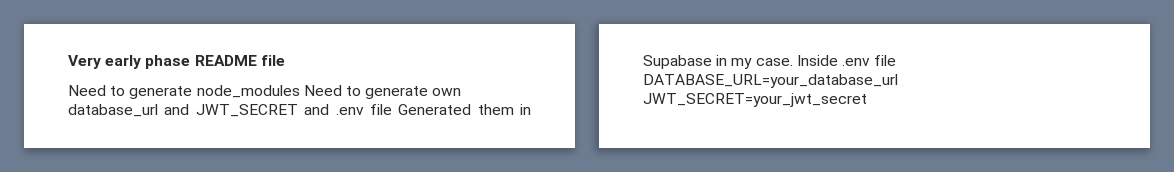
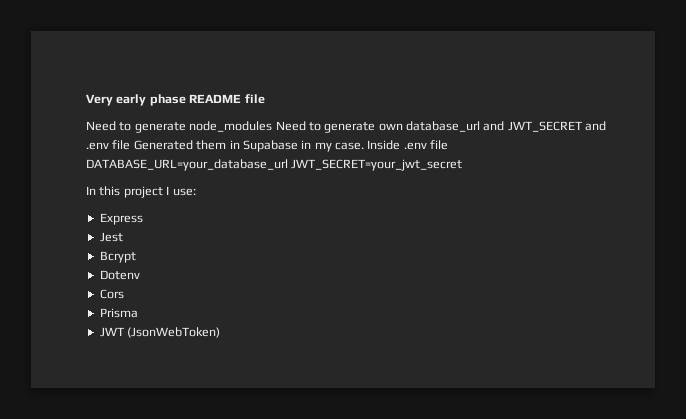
+ In this project I use:
+ Express
+ Jest
+ Bcrypt
+ Dotenv
+ Cors
+ Prisma
+ JWT (JsonWebToken)

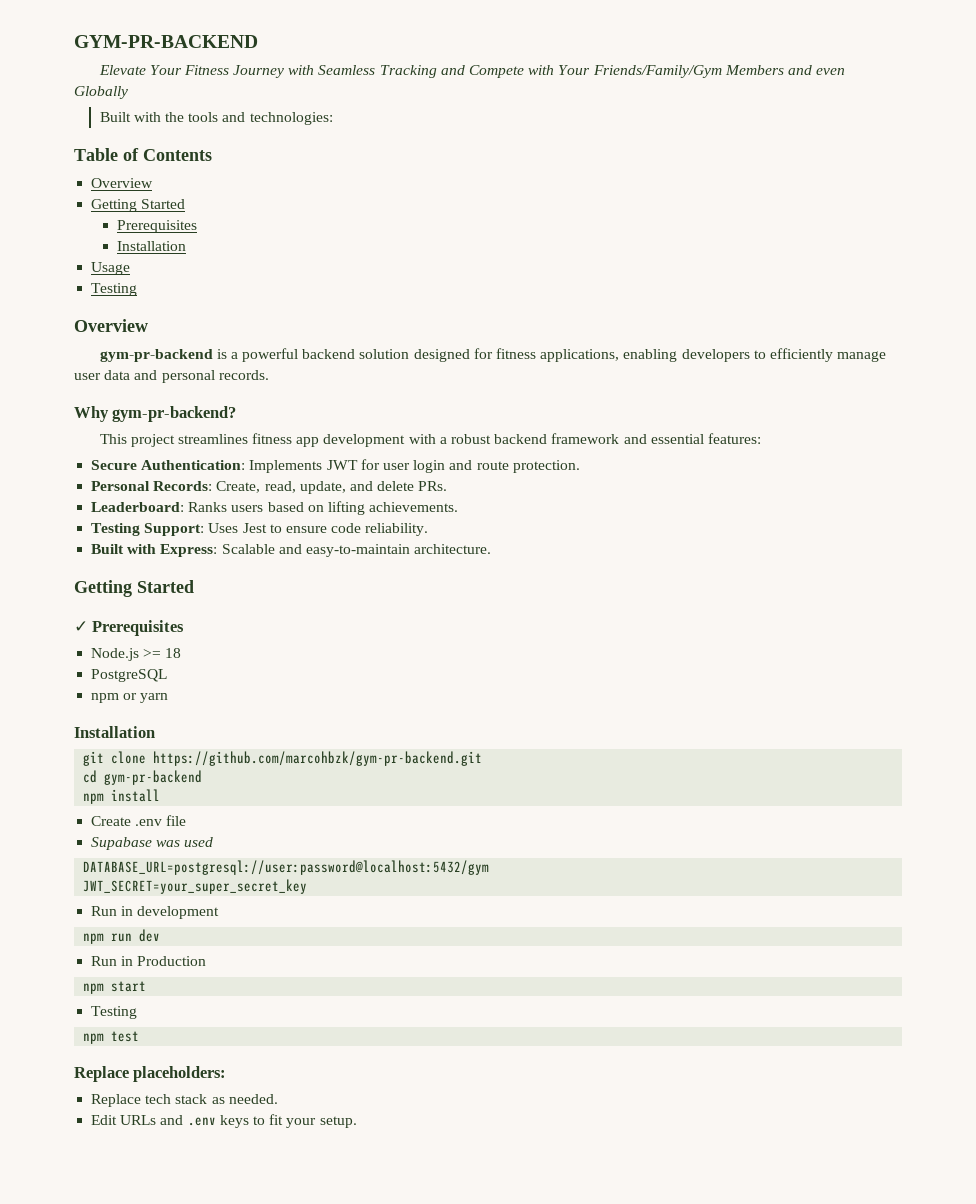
- Very early phase README file
- Need to generate node_modules Need to generate own database_url and JWT_SECRET and .env file Generated them in Supabase in my case. Inside .env file DATABASE_URL=your_database_url JWT_SECRET=your_jwt_secret
- In this project I use:
- Express
- Jest
- Bcrypt
- Dotenv
- Cors
- Prisma
- JWT (JsonWebToken)
+ GYM-PR-BACKEND
+ Elevate Your Fitness Journey with Seamless Tracking and Compete with Your Friends/Family/Gym Members and even Globally
+ Built with the tools and technologies:
+ Table of Contents
+ Overview
+ Getting Started
+ Prerequisites
+ Installation
+ Usage
+ Testing
+ Overview
+ gym-pr-backend is a powerful backend solution designed for fitness applications, enabling developers to efficiently manage user data and personal records.
+ Why gym-pr-backend?
+ This project streamlines fitness app development with a robust backend framework and essential features:
+ Secure Authentication: Implements JWT for user login and route protection.
+ Personal Records: Create, read, update, and delete PRs.
+ Leaderboard: Ranks users based on lifting achievements.
+ Testing Support: Uses Jest to ensure code reliability.
+ Built with Express: Scalable and easy-to-maintain architecture.
+ Getting Started
+ ✓ Prerequisites
+ Node.js >= 18
+ PostgreSQL
+ npm or yarn
+ Installation
+ git clone https://github.com/marcohbzk/gym-pr-backend.git
+ cd gym-pr-backend
+ npm install
+ Create .env file
+ Supabase was used
+ DATABASE_URL=postgresql://user:password@localhost:5432/gym
+ JWT_SECRET=your_super_secret_key
+ Run in development
+ npm run dev
+ Run in Production
+ npm start
+ Testing
+ npm test
+ Replace placeholders:
+ Replace tech stack as needed.
+ Edit URLs and .env keys to fit your setup.

